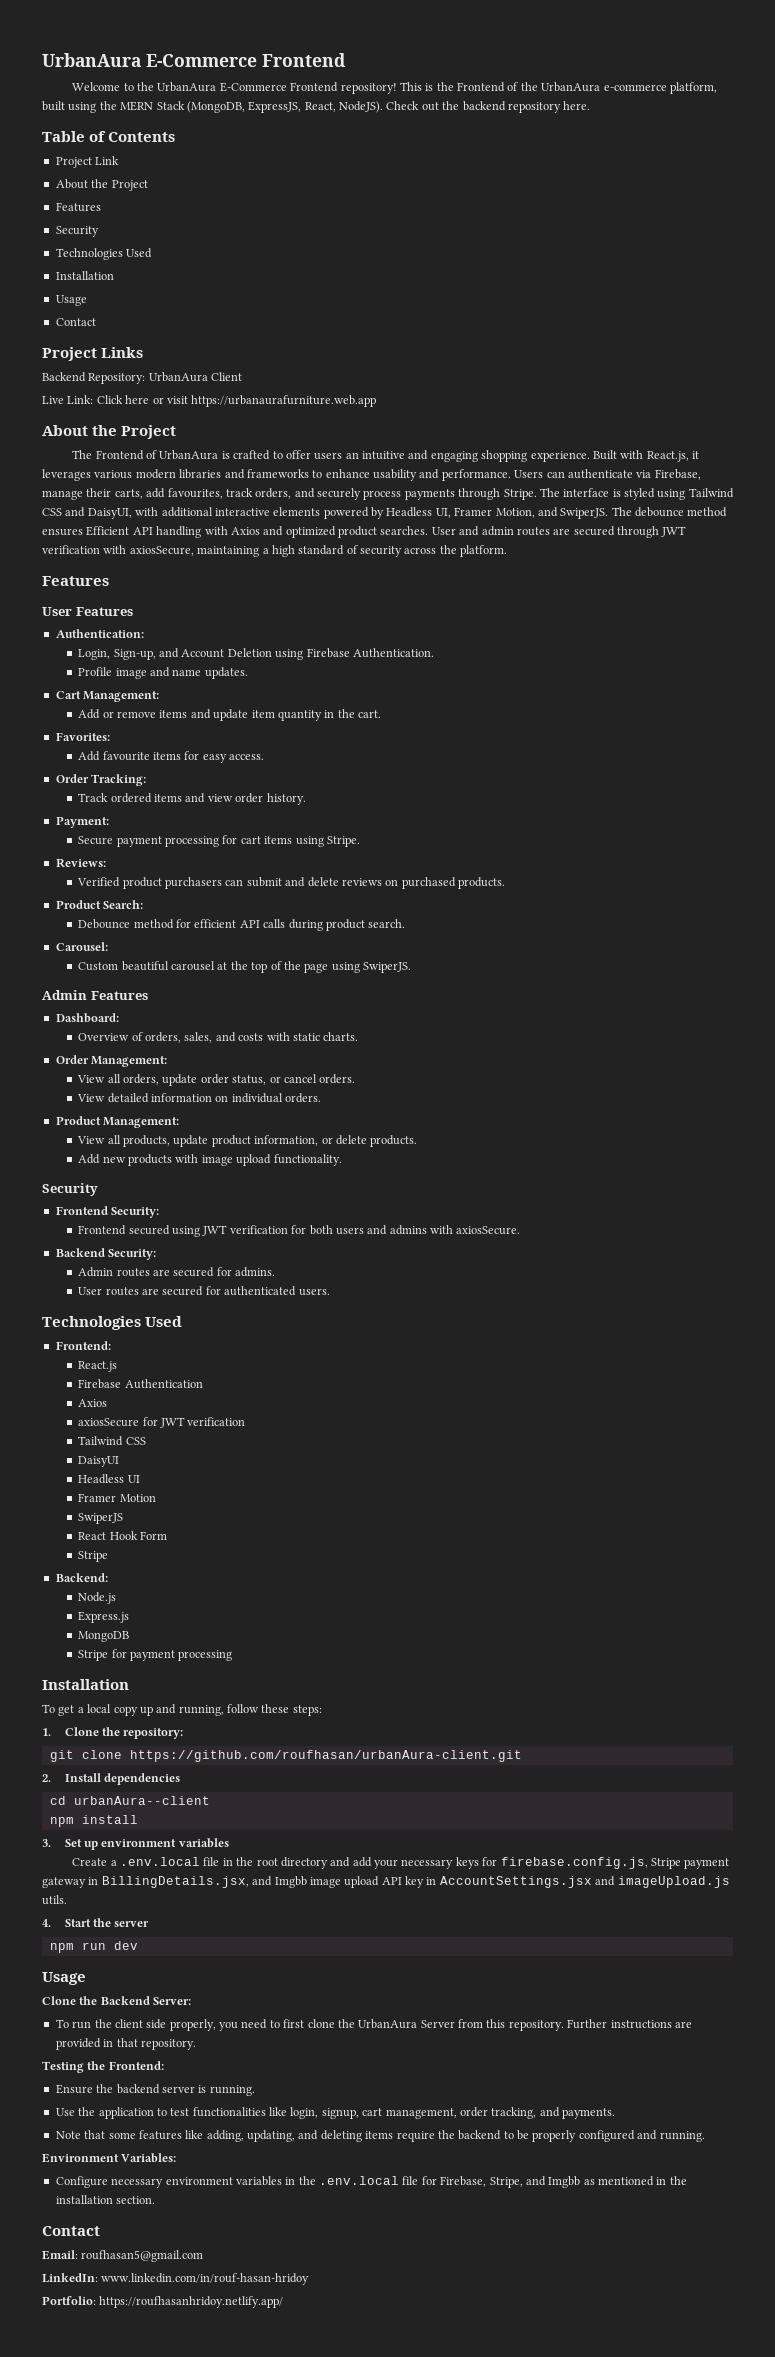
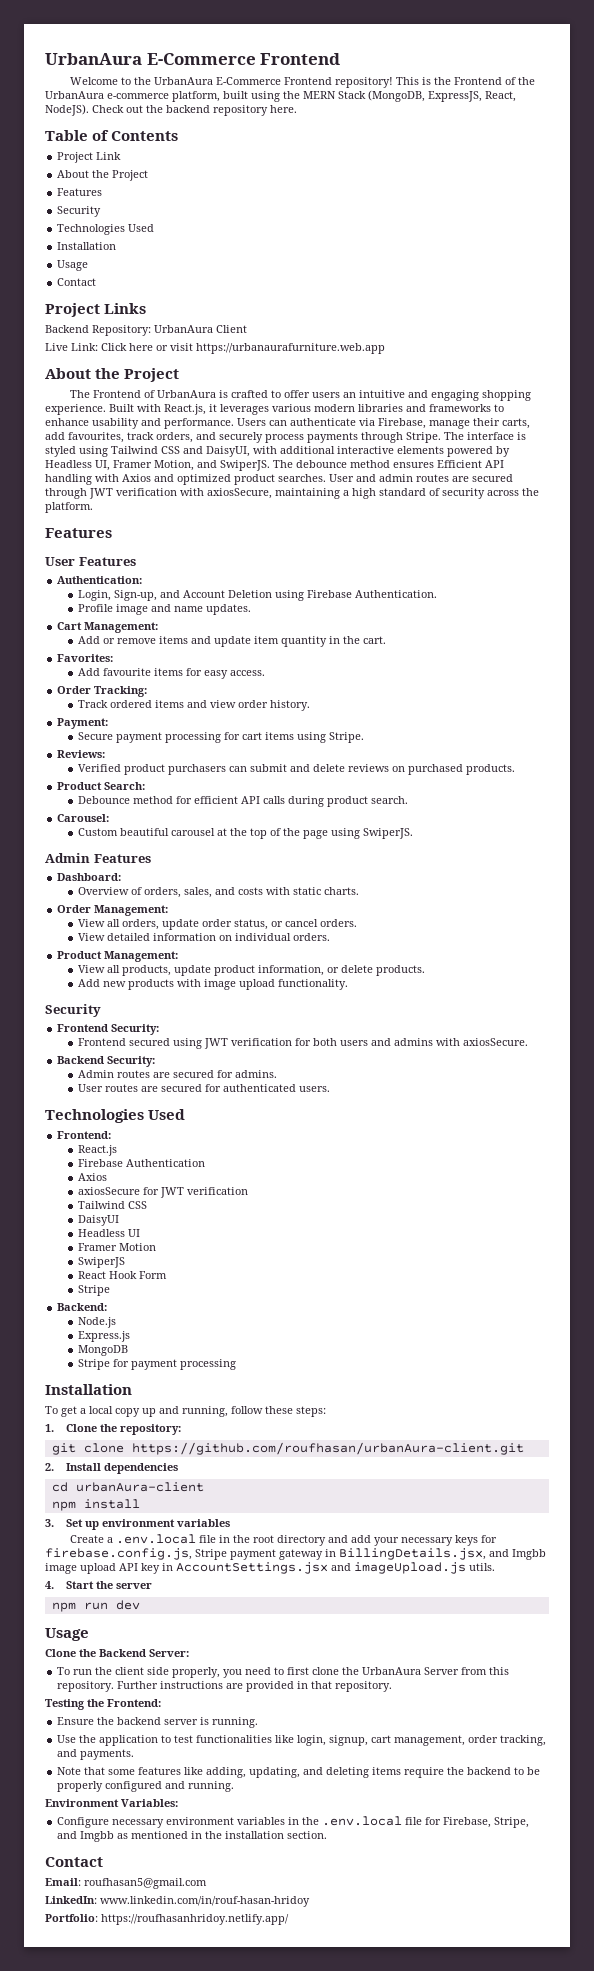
- cd urbanAura--client
+ cd urbanAura-client

